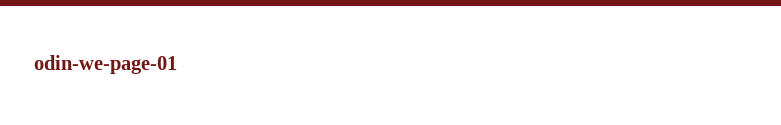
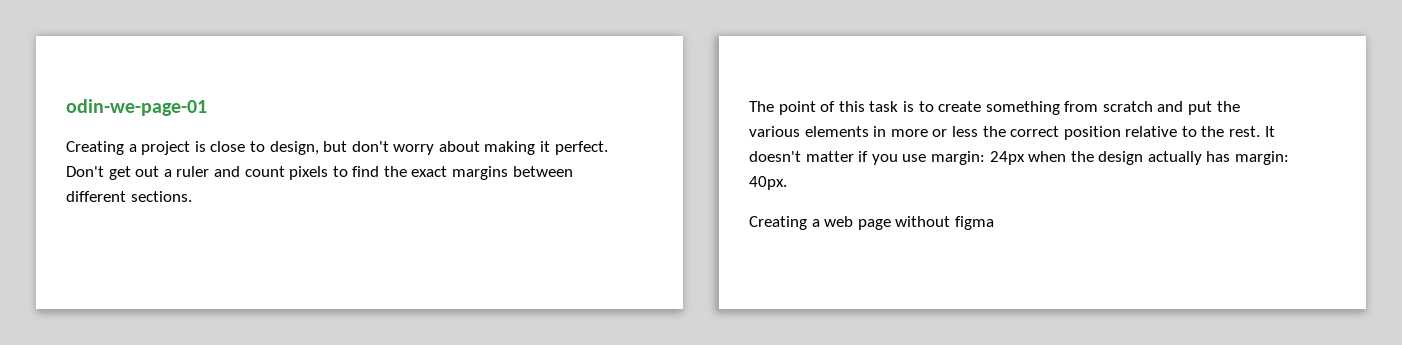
+ Creating a project is close to design, but don't worry about making it perfect. Don't get out a ruler and count pixels to find the exact margins between different sections.
+ The point of this task is to create something from scratch and put the various elements in more or less the correct position relative to the rest. It doesn't matter if you use margin: 24px when the design actually has margin: 40px.
+ Creating a web page without figma

